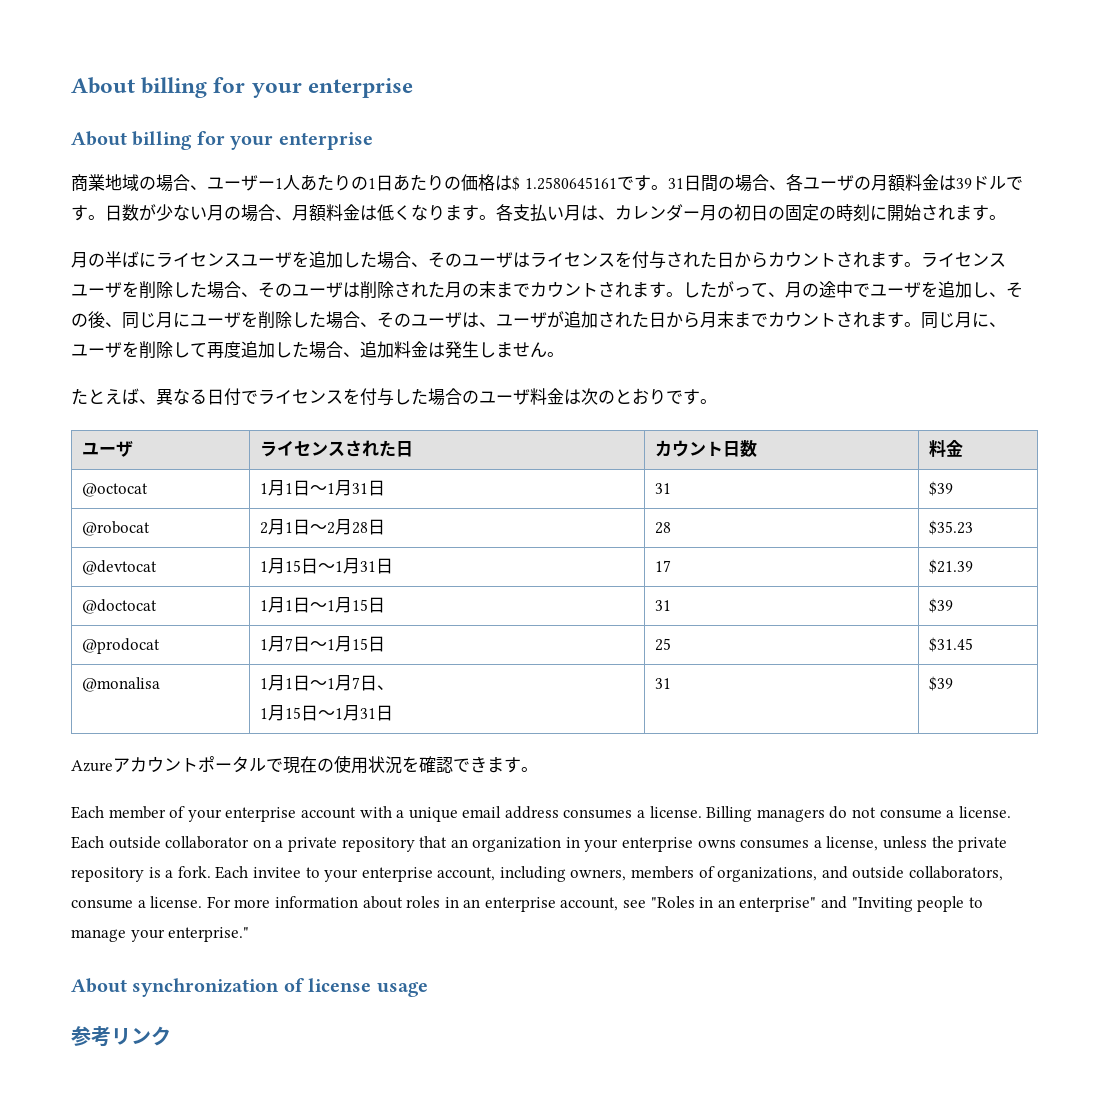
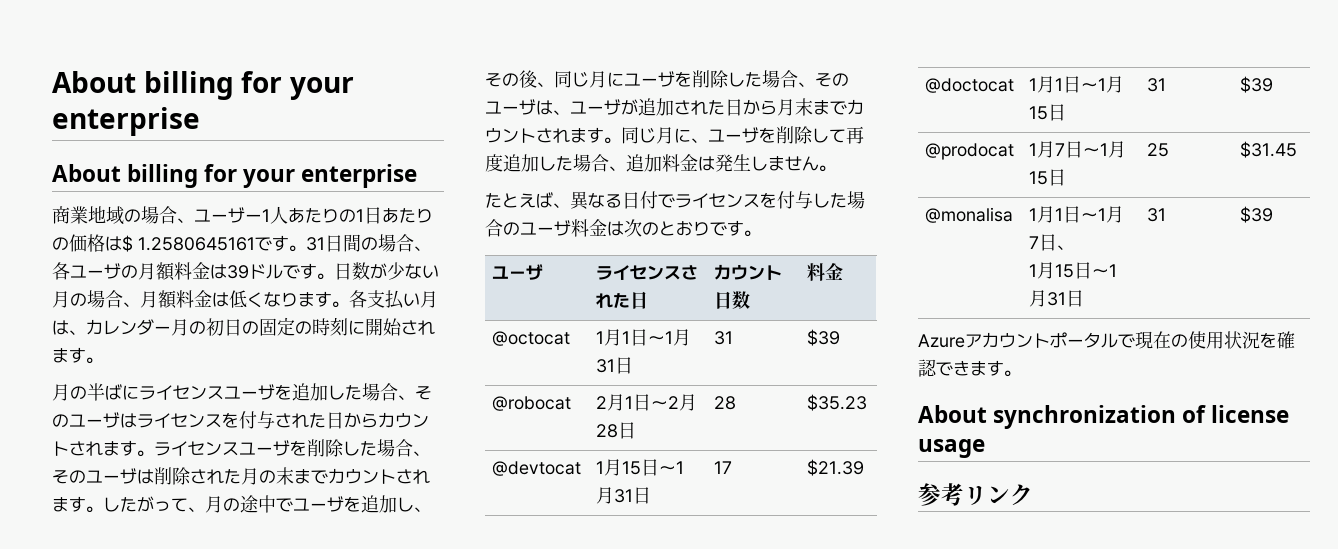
- Each member of your enterprise account with a unique email address consumes a license. Billing managers do not consume a license. Each outside collaborator on a private repository that an organization in your enterprise owns consumes a license, unless the private repository is a fork. Each invitee to your enterprise account, including owners, members of organizations, and outside collaborators, consume a license. For more information about roles in an enterprise account, see "Roles in an enterprise" and "Inviting people to manage your enterprise."

